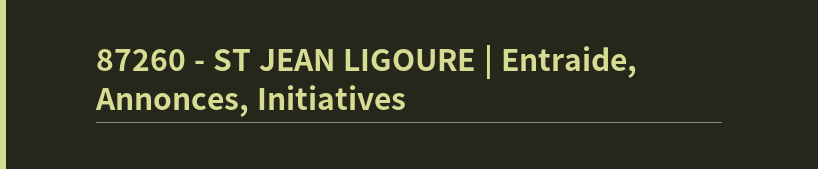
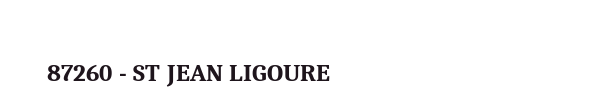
- 87260 - ST JEAN LIGOURE | Entraide, Annonces, Initiatives
+ 87260 - ST JEAN LIGOURE

